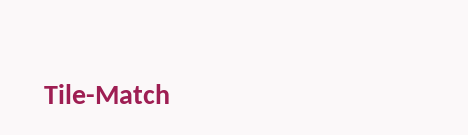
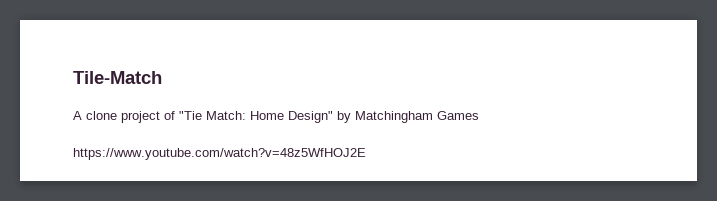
+ A clone project of "Tie Match: Home Design" by Matchingham Games
+ https://www.youtube.com/watch?v=48z5WfHOJ2E

